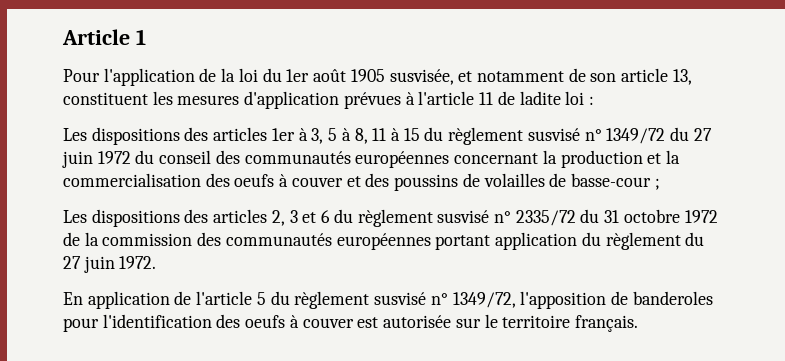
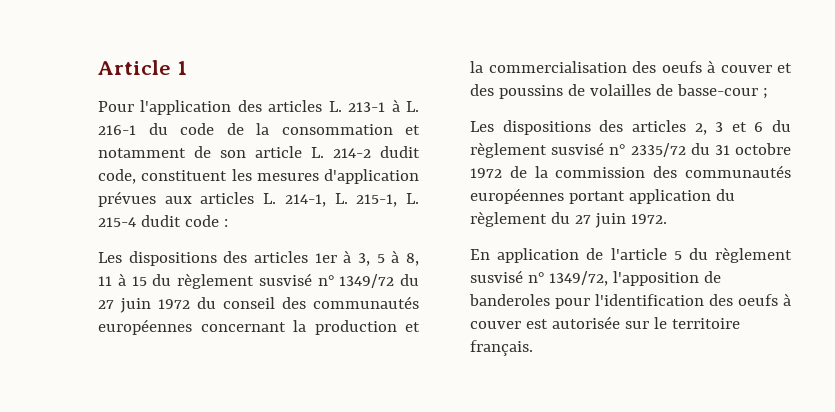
- Pour l'application de la loi du 1er août 1905 susvisée, et notamment de son article 13, constituent les mesures d'application prévues à l'article 11 de ladite loi :
+ Pour l'application des articles L. 213-1 à L. 216-1 du code de la consommation et notamment de son article L. 214-2 dudit code, constituent les mesures d'application prévues aux articles L. 214-1, L. 215-1, L. 215-4 dudit code :

